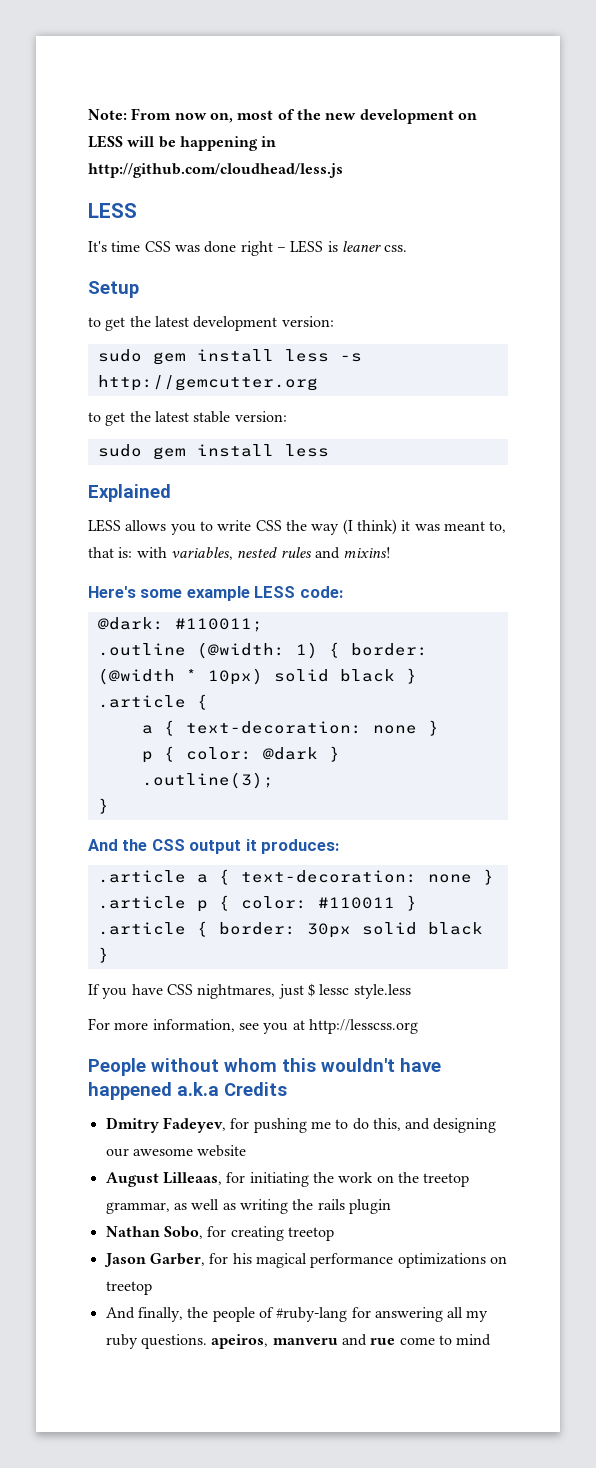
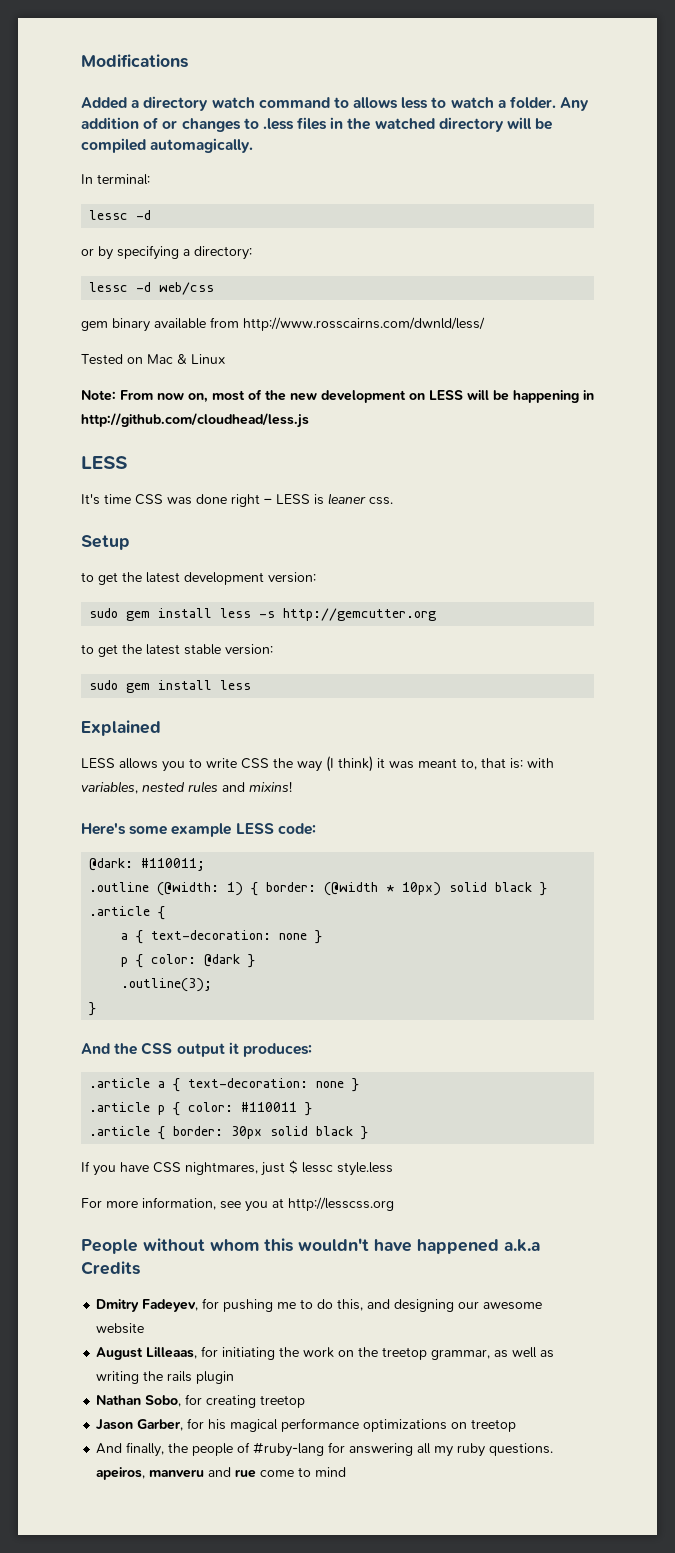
+ Modifications
+ Added a directory watch command to allows less to watch a folder. Any addition of or changes to .less files in the watched directory will be compiled automagically.
+ In terminal:
+ lessc -d
+ or by specifying a directory:
+ lessc -d web/css
+ gem binary available from http://www.rosscairns.com/dwnld/less/
+ Tested on Mac & Linux

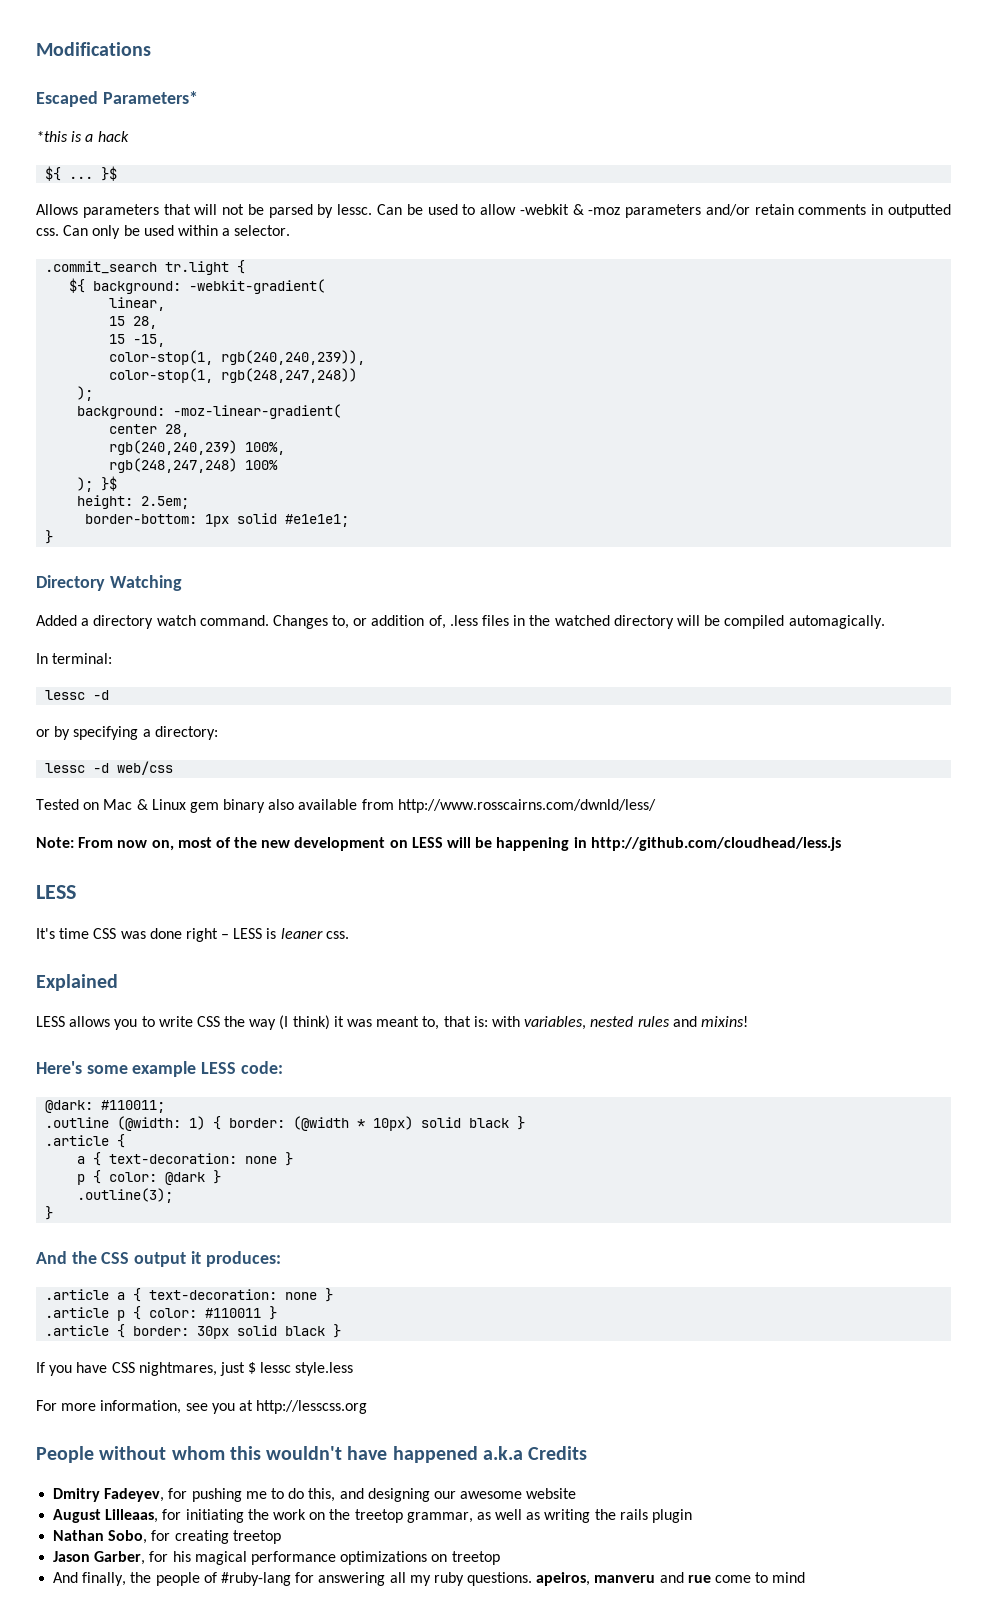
- Added a directory watch command to allows less to watch a folder. Any addition of or changes to .less files in the watched directory will be compiled automagically.
+ Escaped Parameters*
+ *this is a hack
+ ${ ... }$
+ Allows parameters that will not be parsed by lessc. Can be used to allow -webkit & -moz parameters and/or retain comments in outputted css. Can only be used within a selector.
+ .commit_search tr.light {
+ ${ background: -webkit-gradient(
+ linear,
+ 15 28,
+ 15 -15,
+ color-stop(1, rgb(240,240,239)),
+ color-stop(1, rgb(248,247,248))
+ );
+ background: -moz-linear-gradient(
+ center 28,
+ rgb(240,240,239) 100%,
+ rgb(248,247,248) 100%
+ ); }$
+ height: 2.5em;
+ border-bottom: 1px solid #e1e1e1;
+ }
+ Directory Watching
+ Added a directory watch command. Changes to, or addition of, .less files in the watched directory will be compiled automagically.
- gem binary available from http://www.rosscairns.com/dwnld/less/
- Tested on Mac & Linux
+ Tested on Mac & Linux gem binary also available from http://www.rosscairns.com/dwnld/less/
- Setup
- to get the latest development version:
- sudo gem install less -s http://gemcutter.org
- to get the latest stable version:
- sudo gem install less

